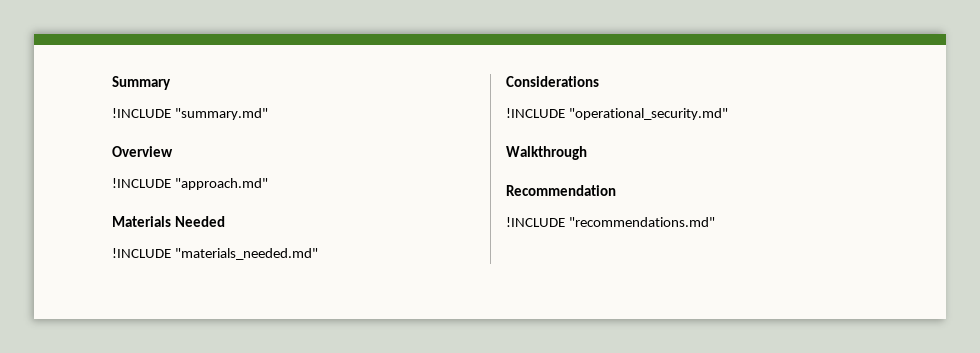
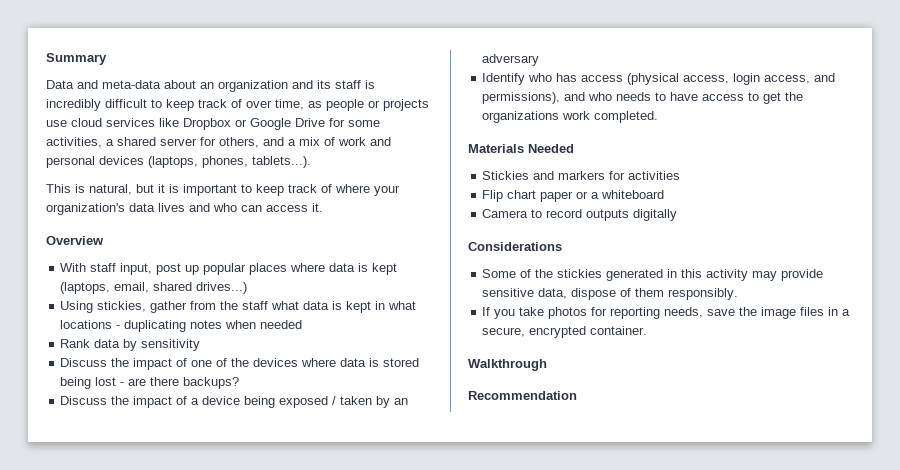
- !INCLUDE "summary.md"
+ Data and meta-data about an organization and its staff is incredibly difficult to keep track of over time, as people or projects use cloud services like Dropbox or Google Drive for some activities, a shared server for others, and a mix of work and personal devices (laptops, phones, tablets...).
+ This is natural, but it is important to keep track of where your organization's data lives and who can access it.
  Overview
- !INCLUDE "approach.md"
+ With staff input, post up popular places where data is kept (laptops, email, shared drives...)
+ Using stickies, gather from the staff what data is kept in what locations - duplicating notes when needed
+ Rank data by sensitivity
+ Discuss the impact of one of the devices where data is stored being lost - are there backups?
+ Discuss the impact of a device being exposed / taken by an adversary
+ Identify who has access (physical access, login access, and permissions), and who needs to have access to get the organizations work completed.
  Materials Needed
- !INCLUDE "materials_needed.md"
+ Stickies and markers for activities
+ Flip chart paper or a whiteboard
+ Camera to record outputs digitally
  Considerations
- !INCLUDE "operational_security.md"
+ Some of the stickies generated in this activity may provide sensitive data, dispose of them responsibly.
+ If you take photos for reporting needs, save the image files in a secure, encrypted container.
- !INCLUDE "recommendations.md"

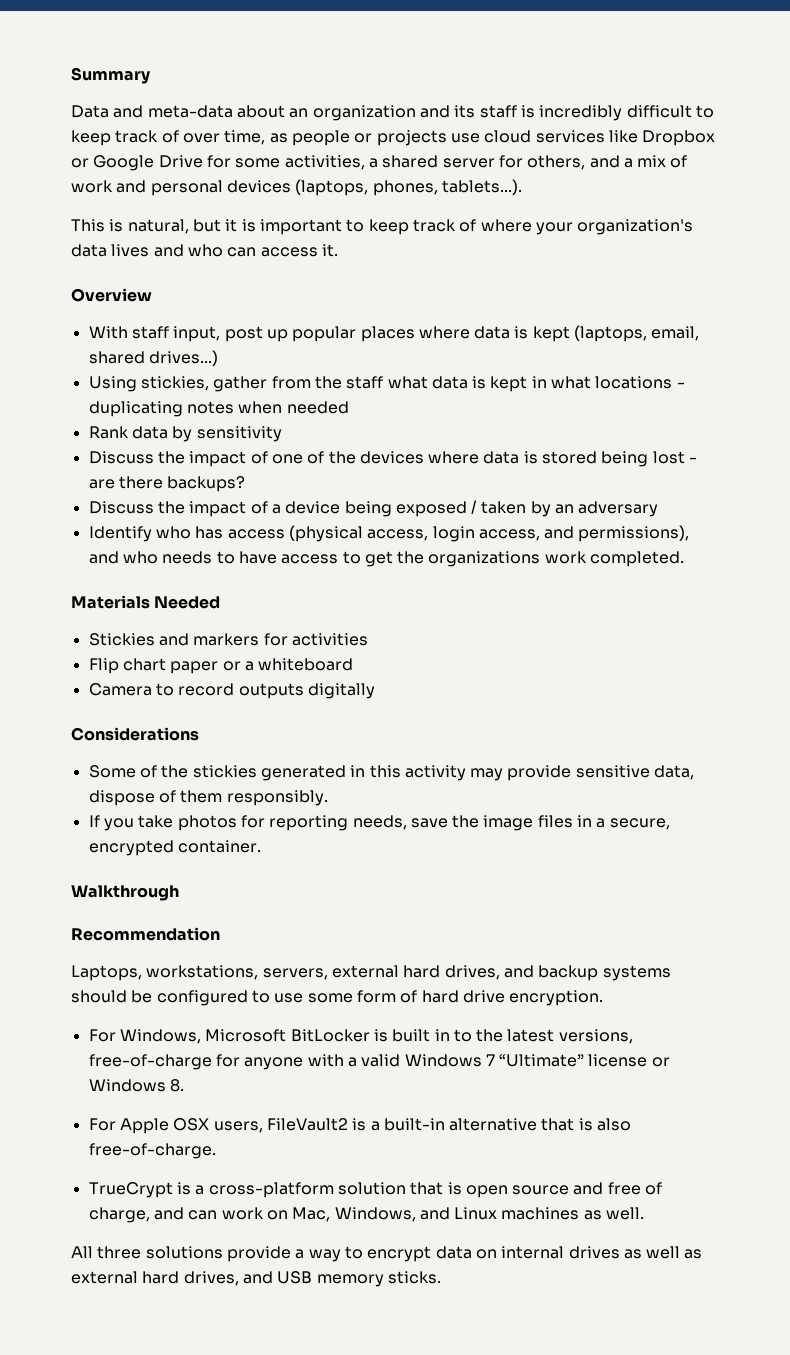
+ Laptops, workstations, servers, external hard drives, and backup systems should be configured to use some form of hard drive encryption.
+ For Windows, Microsoft BitLocker is built in to the latest versions, free-of-charge for anyone with a valid Windows 7 “Ultimate” license or Windows 8.
+ For Apple OSX users, FileVault2 is a built-in alternative that is also free-of-charge.
+ TrueCrypt is a cross-platform solution that is open source and free of charge, and can work on Mac, Windows, and Linux machines as well.
+ All three solutions provide a way to encrypt data on internal drives as well as external hard drives, and USB memory sticks.

